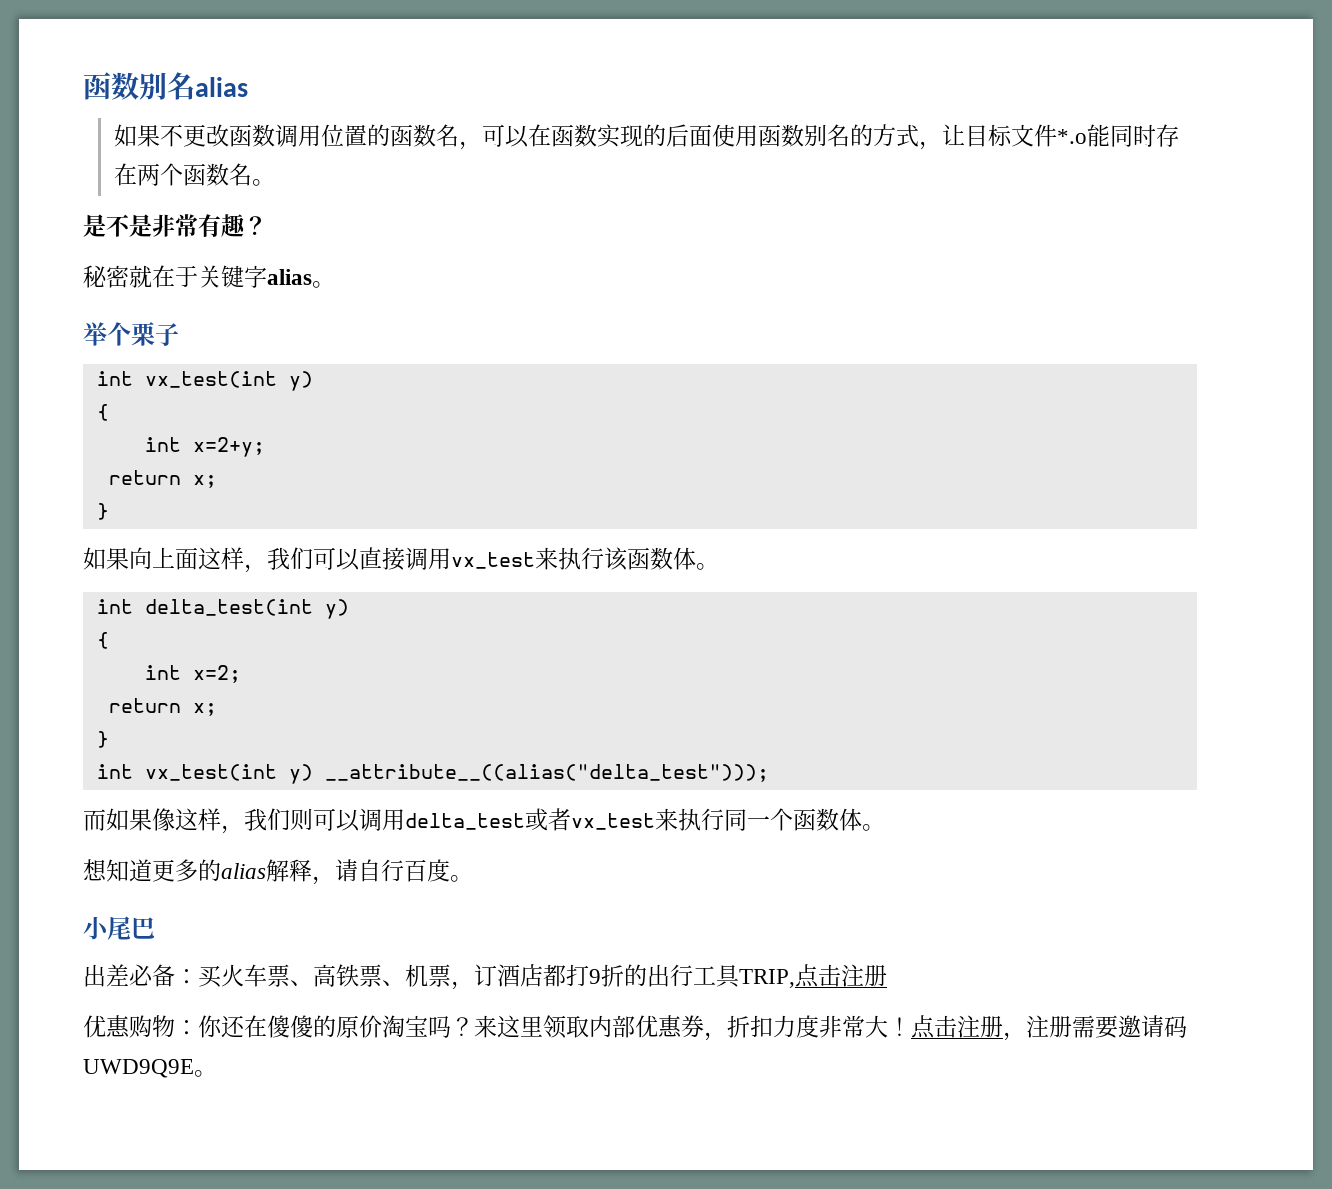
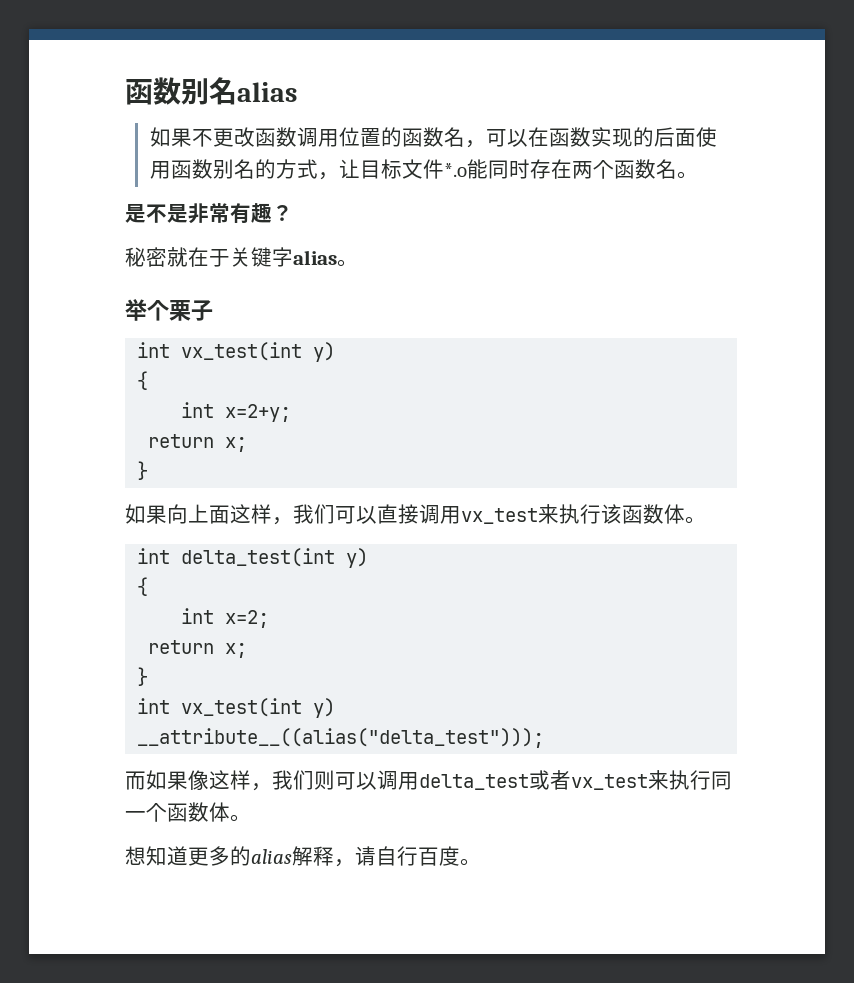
- 小尾巴
- 出差必备：买火车票、高铁票、机票，订酒店都打9折的出行工具TRIP,点击注册
- 优惠购物：你还在傻傻的原价淘宝吗？来这里领取内部优惠券，折扣力度非常大！点击注册，注册需要邀请码UWD9Q9E。

